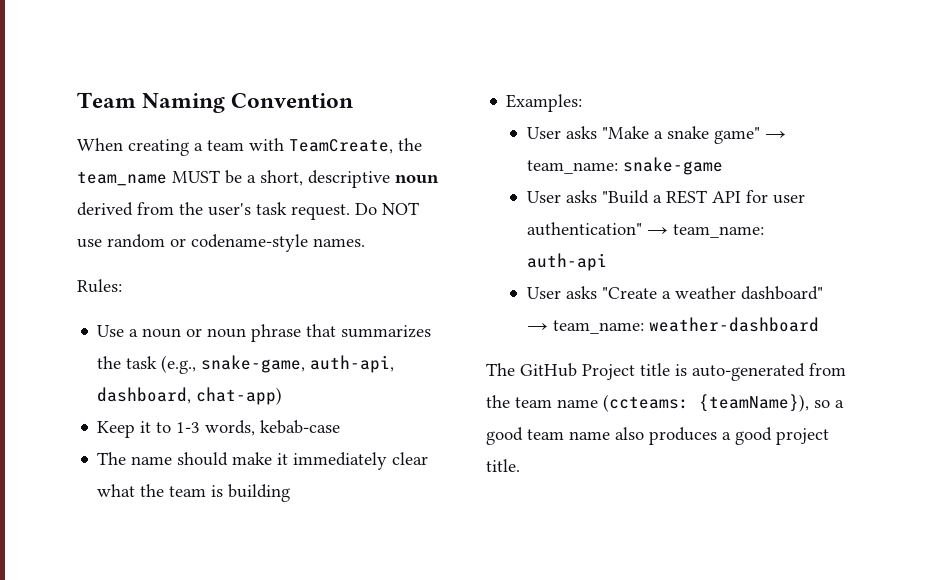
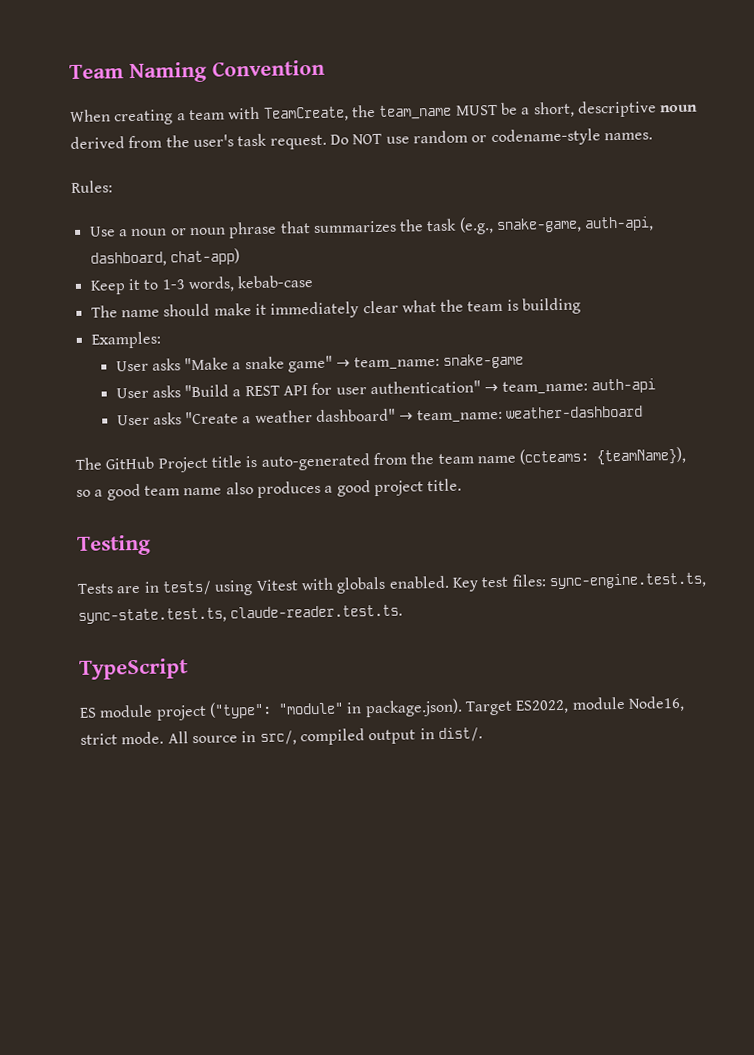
+ Testing
+ Tests are in tests/ using Vitest with globals enabled. Key test files: sync-engine.test.ts, sync-state.test.ts, claude-reader.test.ts.
+ TypeScript
+ ES module project ("type": "module" in package.json). Target ES2022, module Node16, strict mode. All source in src/, compiled output in dist/.

